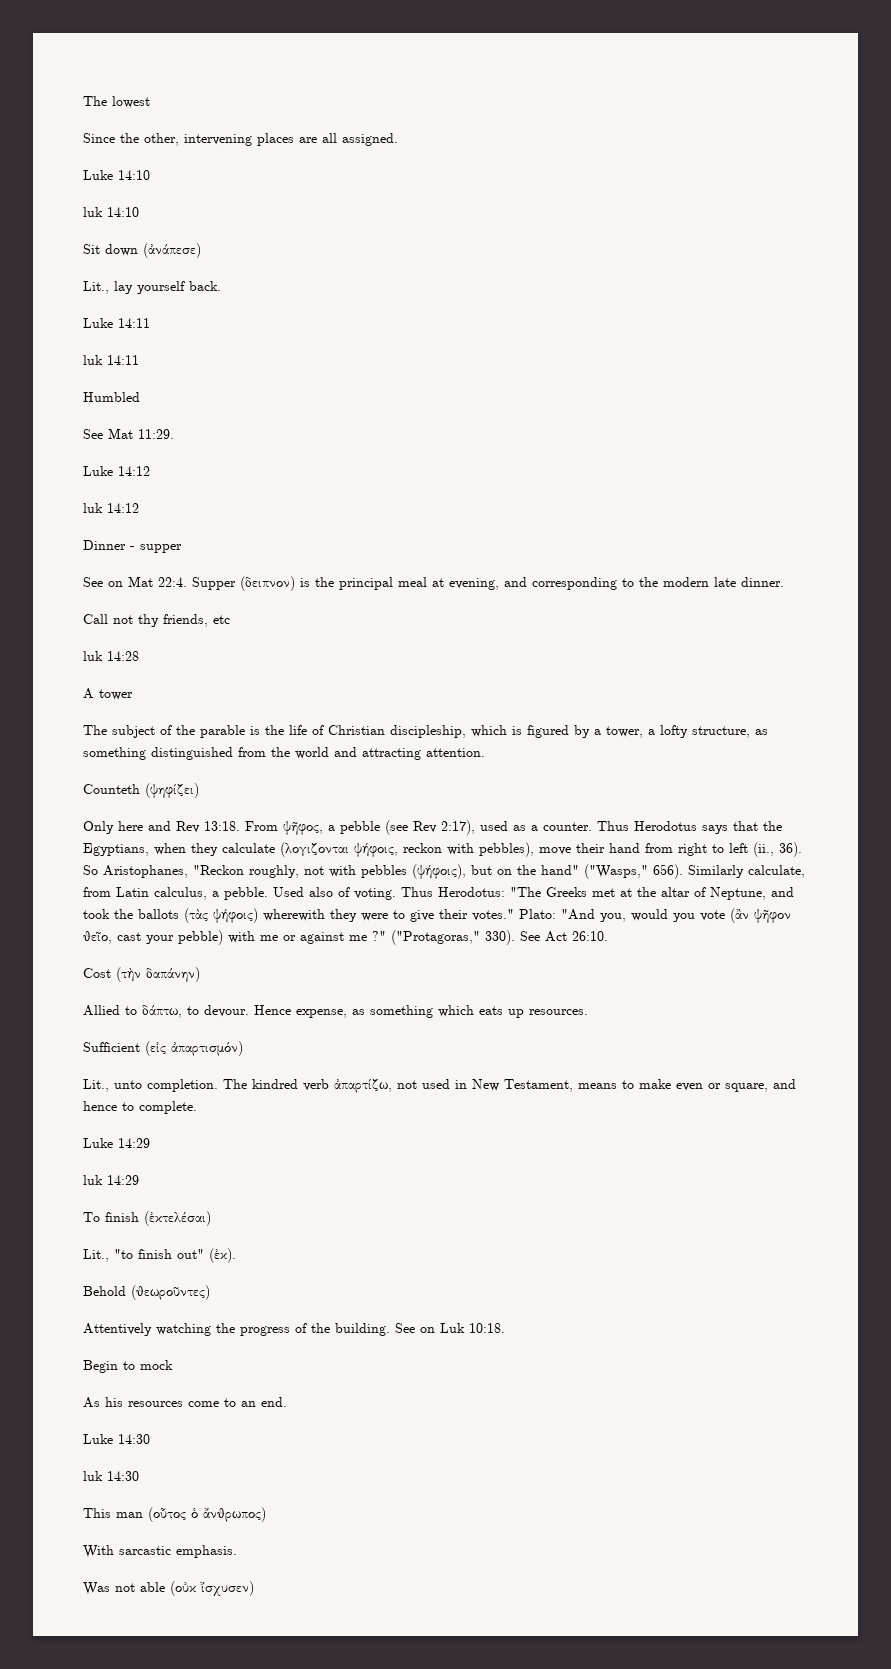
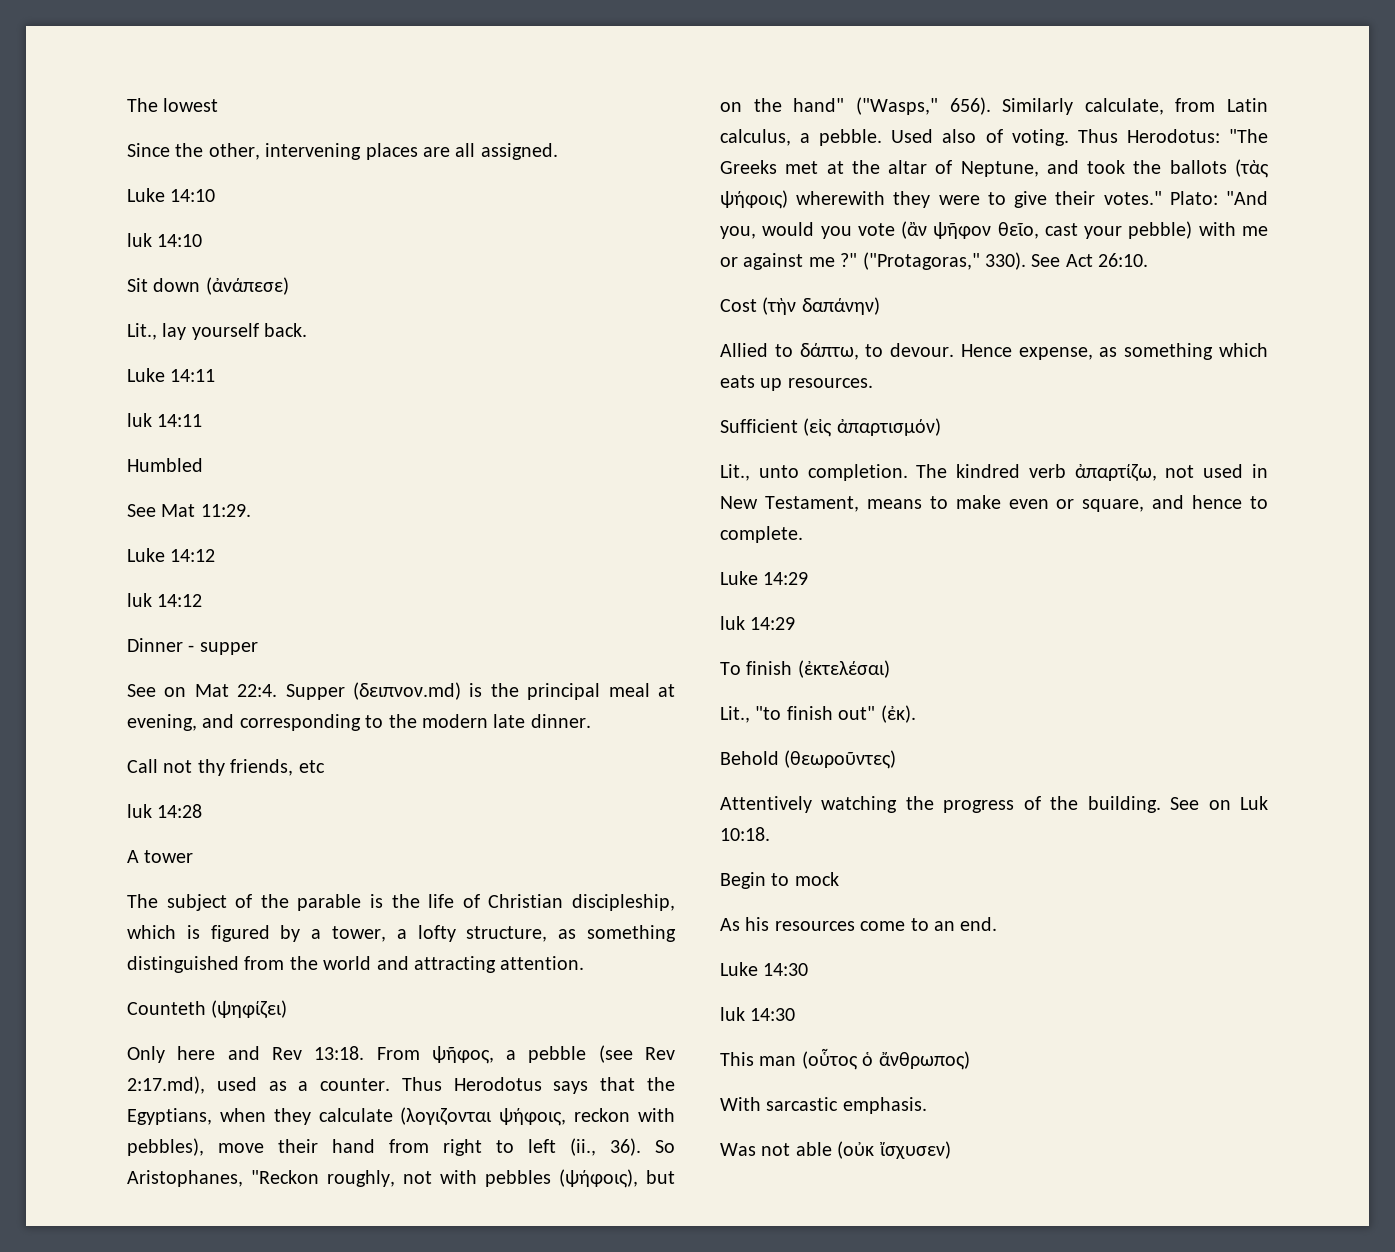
- Supper (δειπνον) is the principal meal at evening, and corresponding to the modern late dinner.
+ Supper (δειπνον.md) is the principal meal at evening, and corresponding to the modern late dinner.
- From ψῆφος, a pebble (see Rev 2:17), used as a counter.
+ From ψῆφος, a pebble (see Rev 2:17.md), used as a counter.

